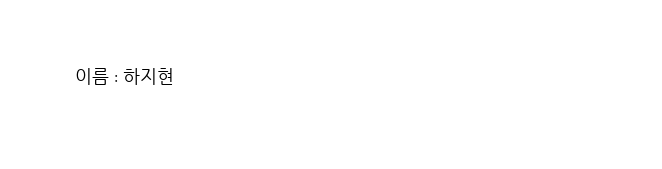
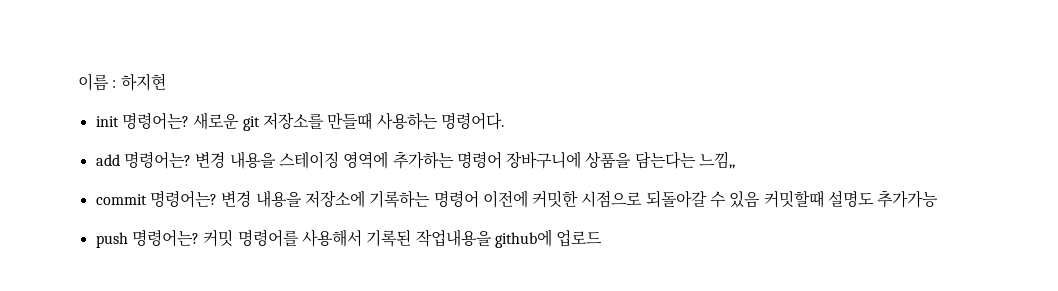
+ init 명령어는? 새로운 git 저장소를 만들때 사용하는 명령어다.
+ add 명령어는? 변경 내용을 스테이징 영역에 추가하는 명령어 장바구니에 상품을 담는다는 느낌,,
+ commit 명령어는? 변경 내용을 저장소에 기록하는 명령어 이전에 커밋한 시점으로 되돌아갈 수 있음 커밋할때 설명도 추가가능
+ push 명령어는? 커밋 명령어를 사용해서 기록된 작업내용을 github에 업로드

